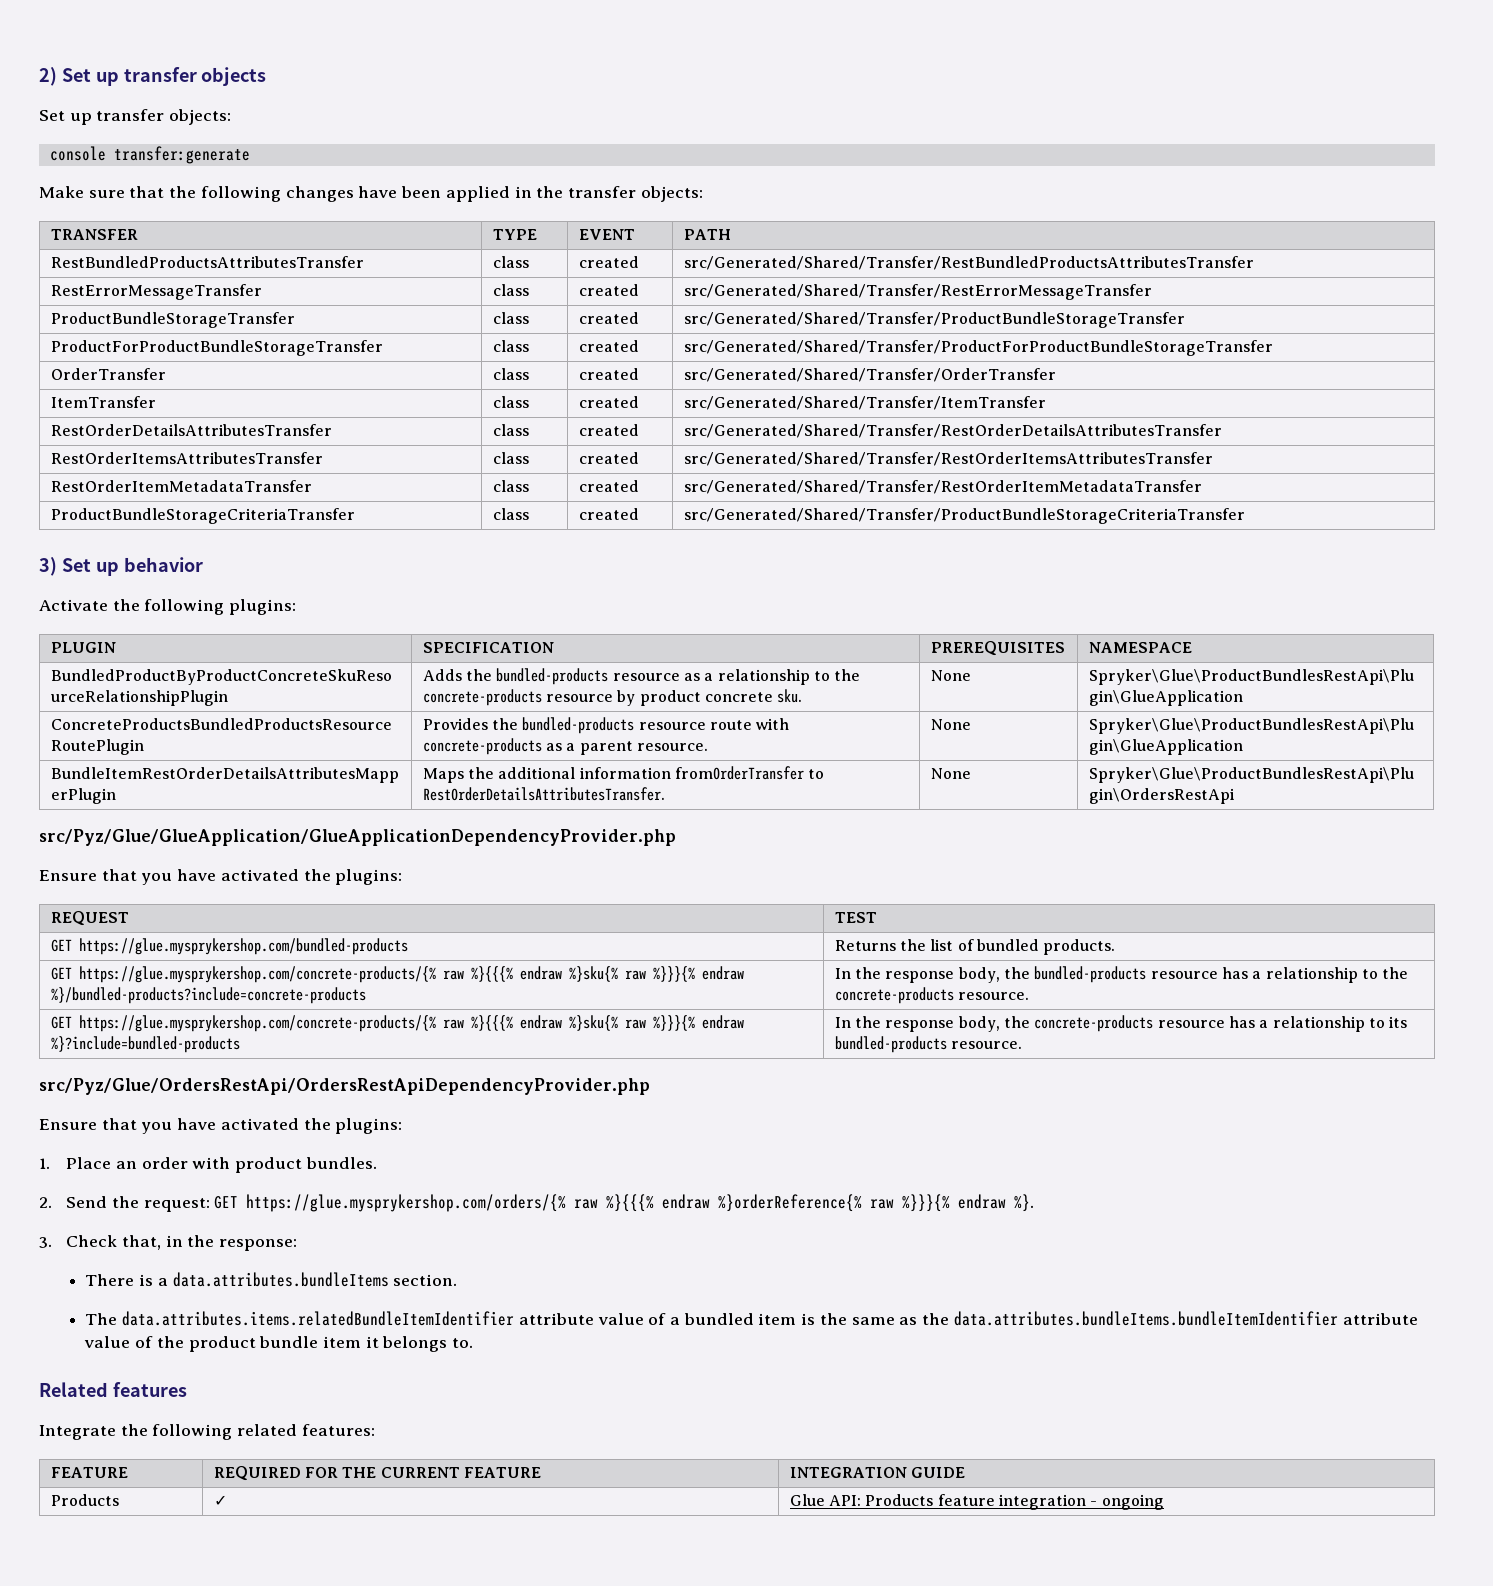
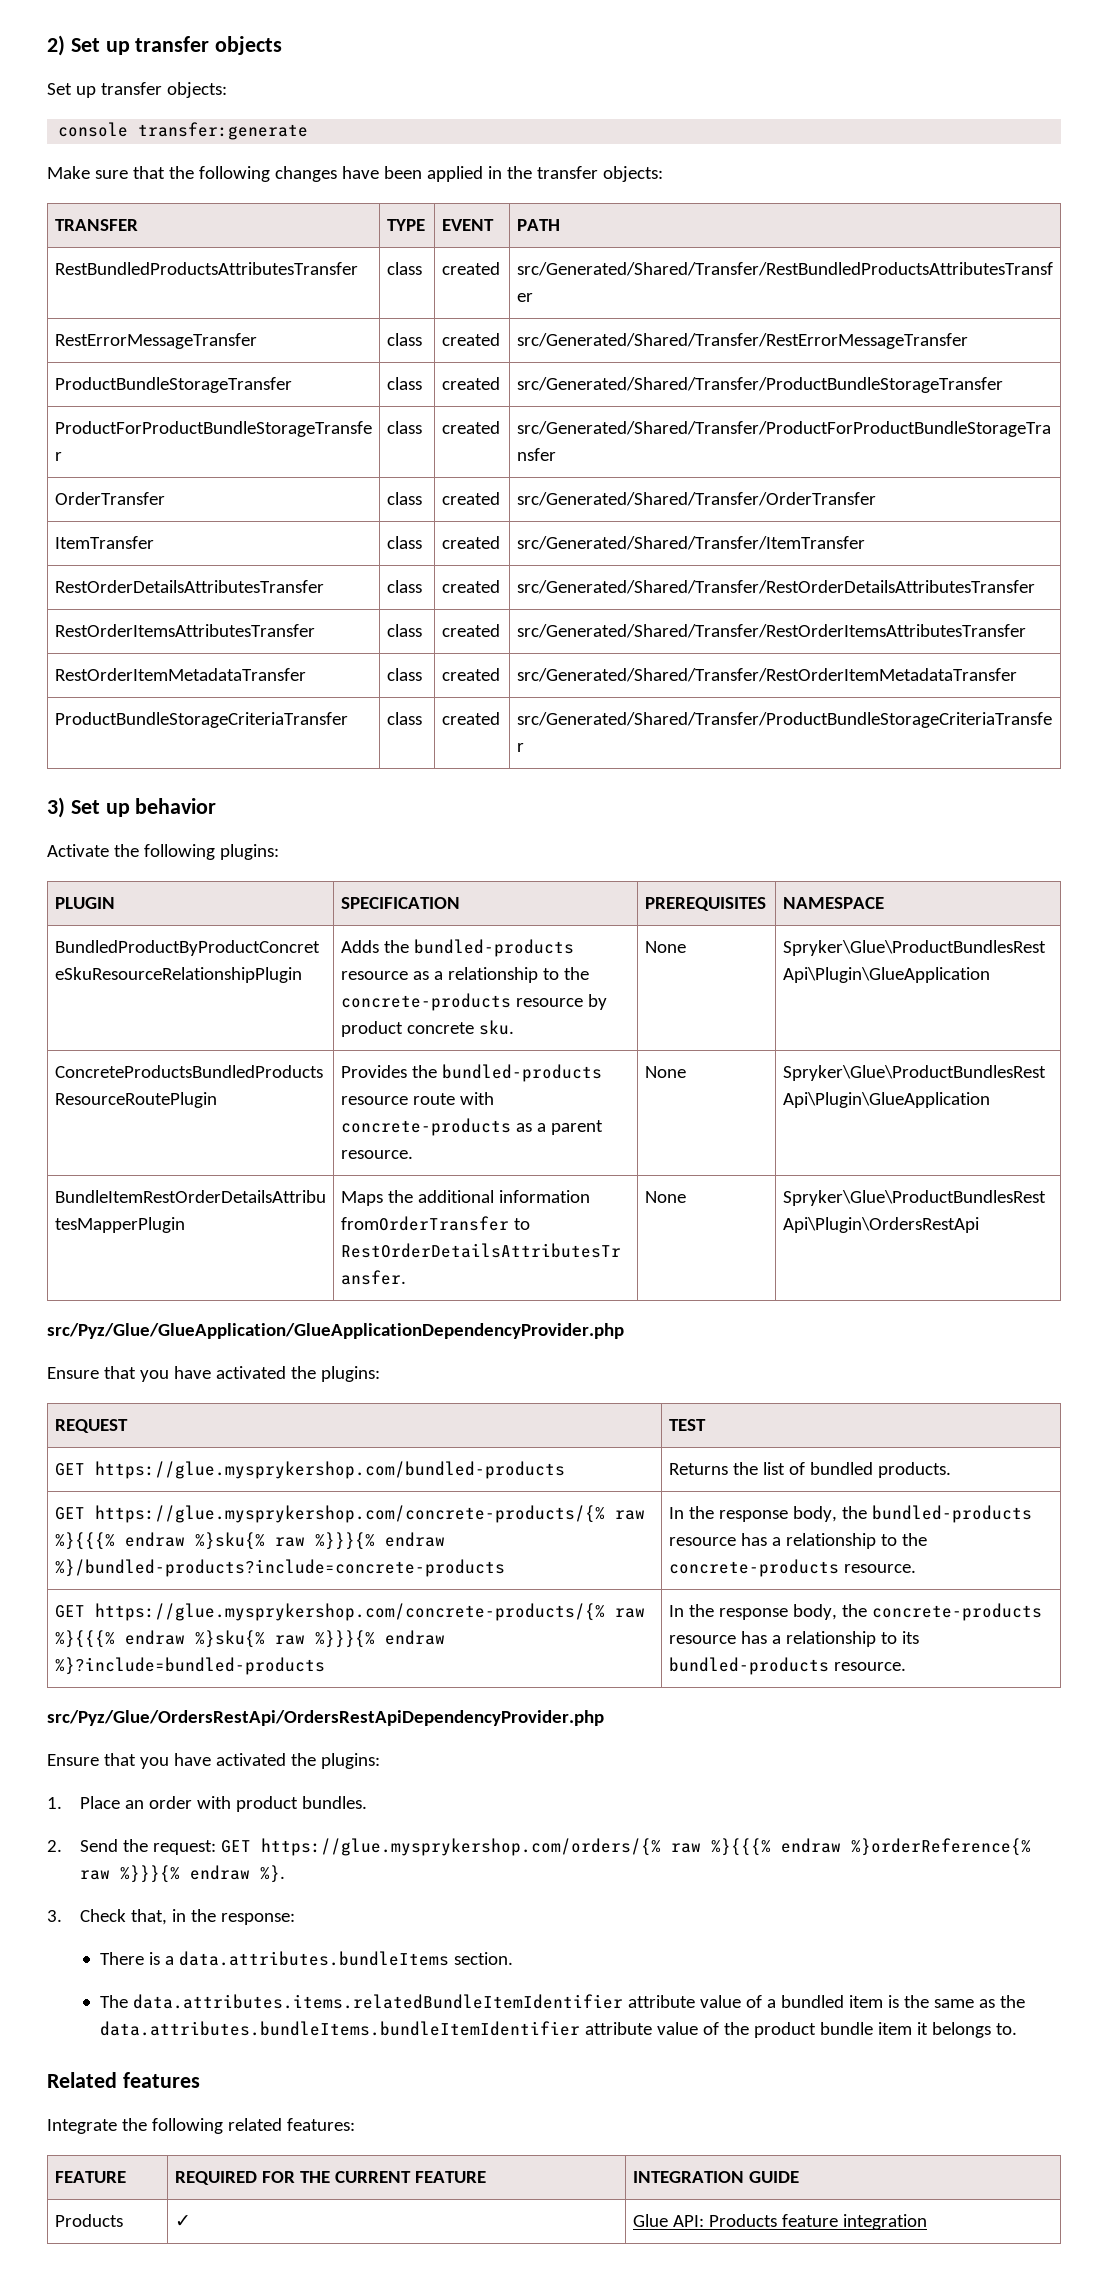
- Products | ✓ | Glue API: Products feature integration - ongoing
+ Products | ✓ | Glue API: Products feature integration

